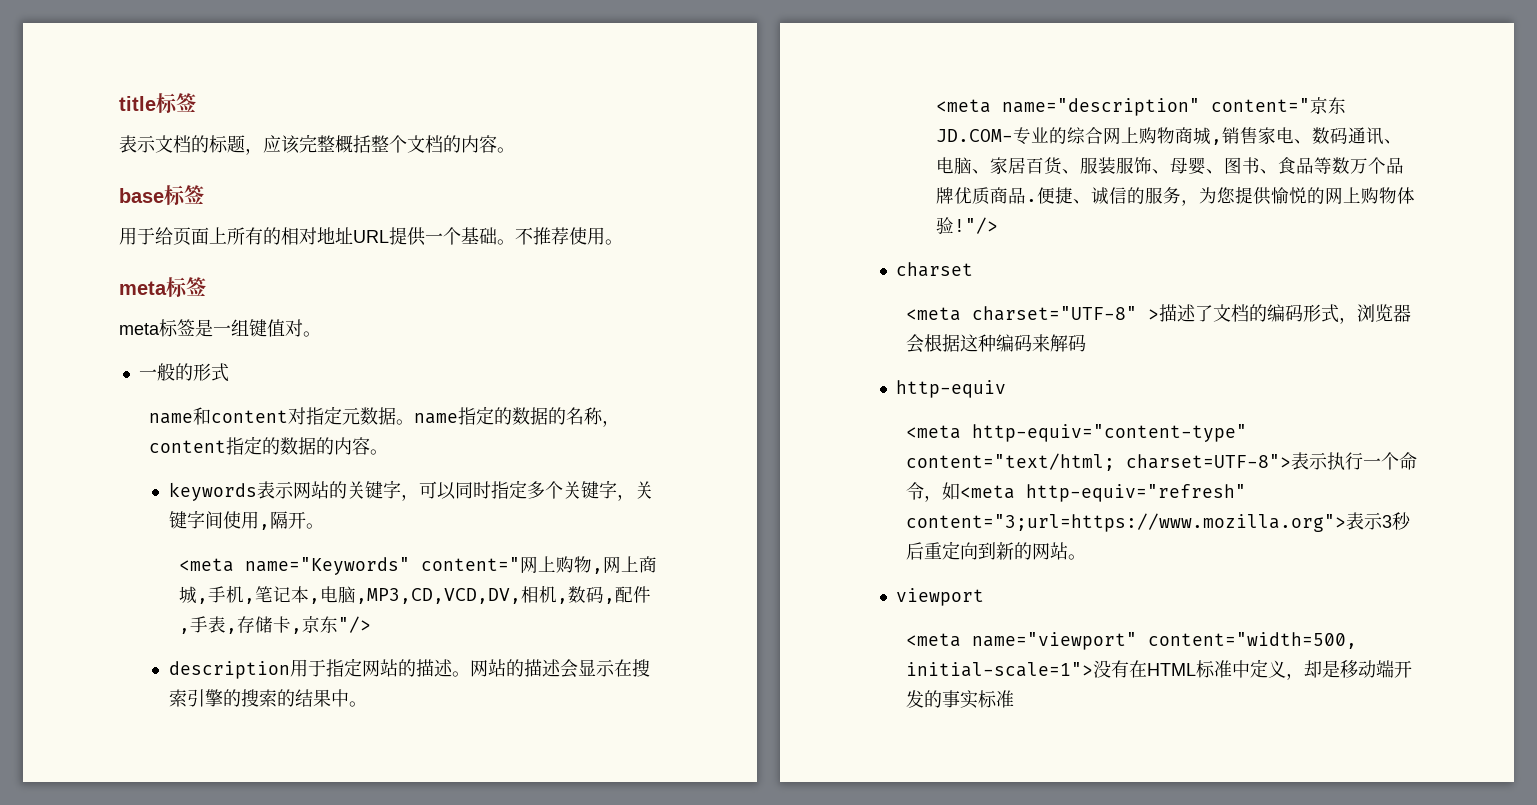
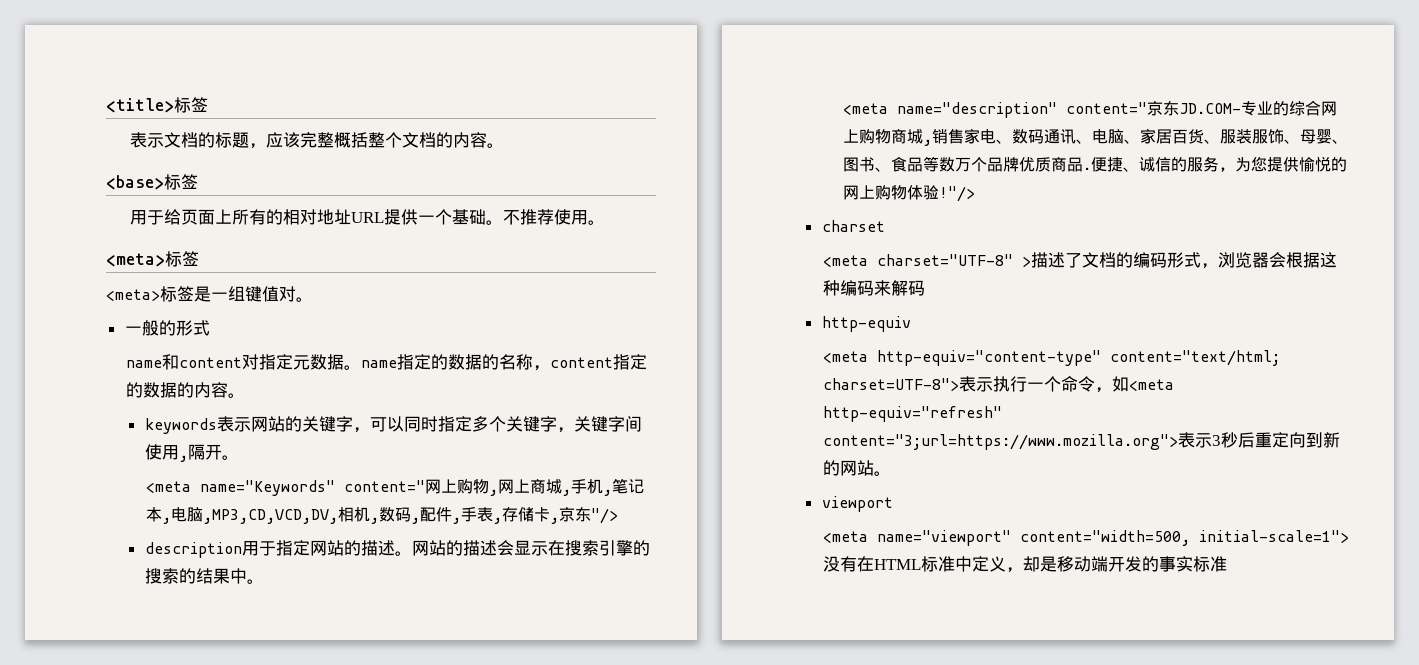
- title标签
+ <title>标签
- base标签
+ <base>标签
  不推荐使用。
- meta标签
- meta标签是一组键值对。
+ <meta>标签
+ <meta>标签是一组键值对。

